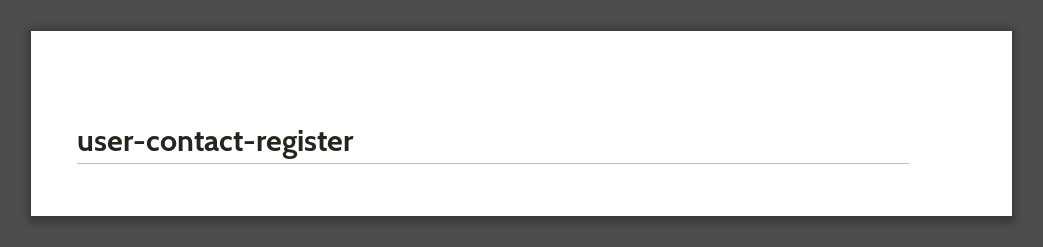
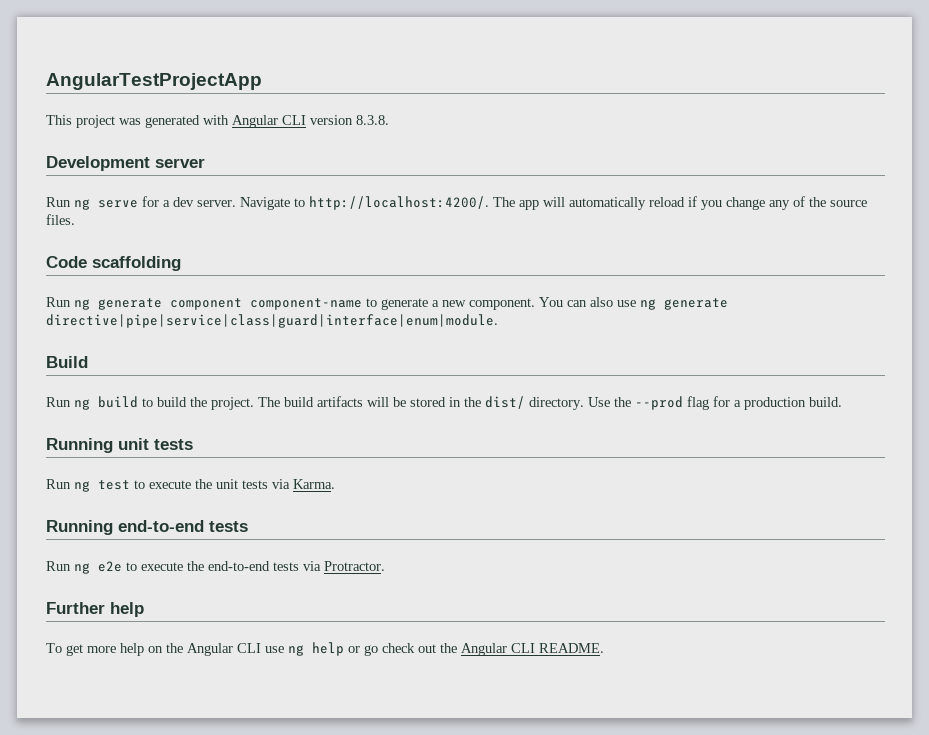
- user-contact-register
+ AngularTestProjectApp
+ This project was generated with Angular CLI version 8.3.8.
+ Development server
+ Run ng serve for a dev server. Navigate to http://localhost:4200/. The app will automatically reload if you change any of the source files.
+ Code scaffolding
+ Run ng generate component component-name to generate a new component. You can also use ng generate directive|pipe|service|class|guard|interface|enum|module.
+ Build
+ Run ng build to build the project. The build artifacts will be stored in the dist/ directory. Use the --prod flag for a production build.
+ Running unit tests
+ Run ng test to execute the unit tests via Karma.
+ Running end-to-end tests
+ Run ng e2e to execute the end-to-end tests via Protractor.
+ Further help
+ To get more help on the Angular CLI use ng help or go check out the Angular CLI README.

